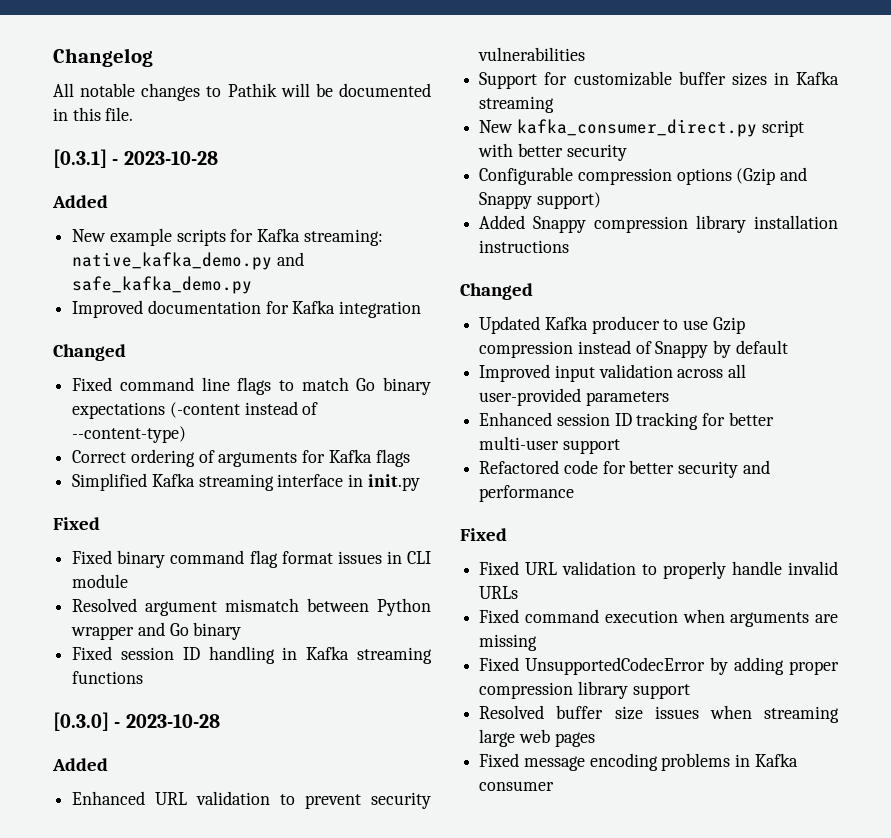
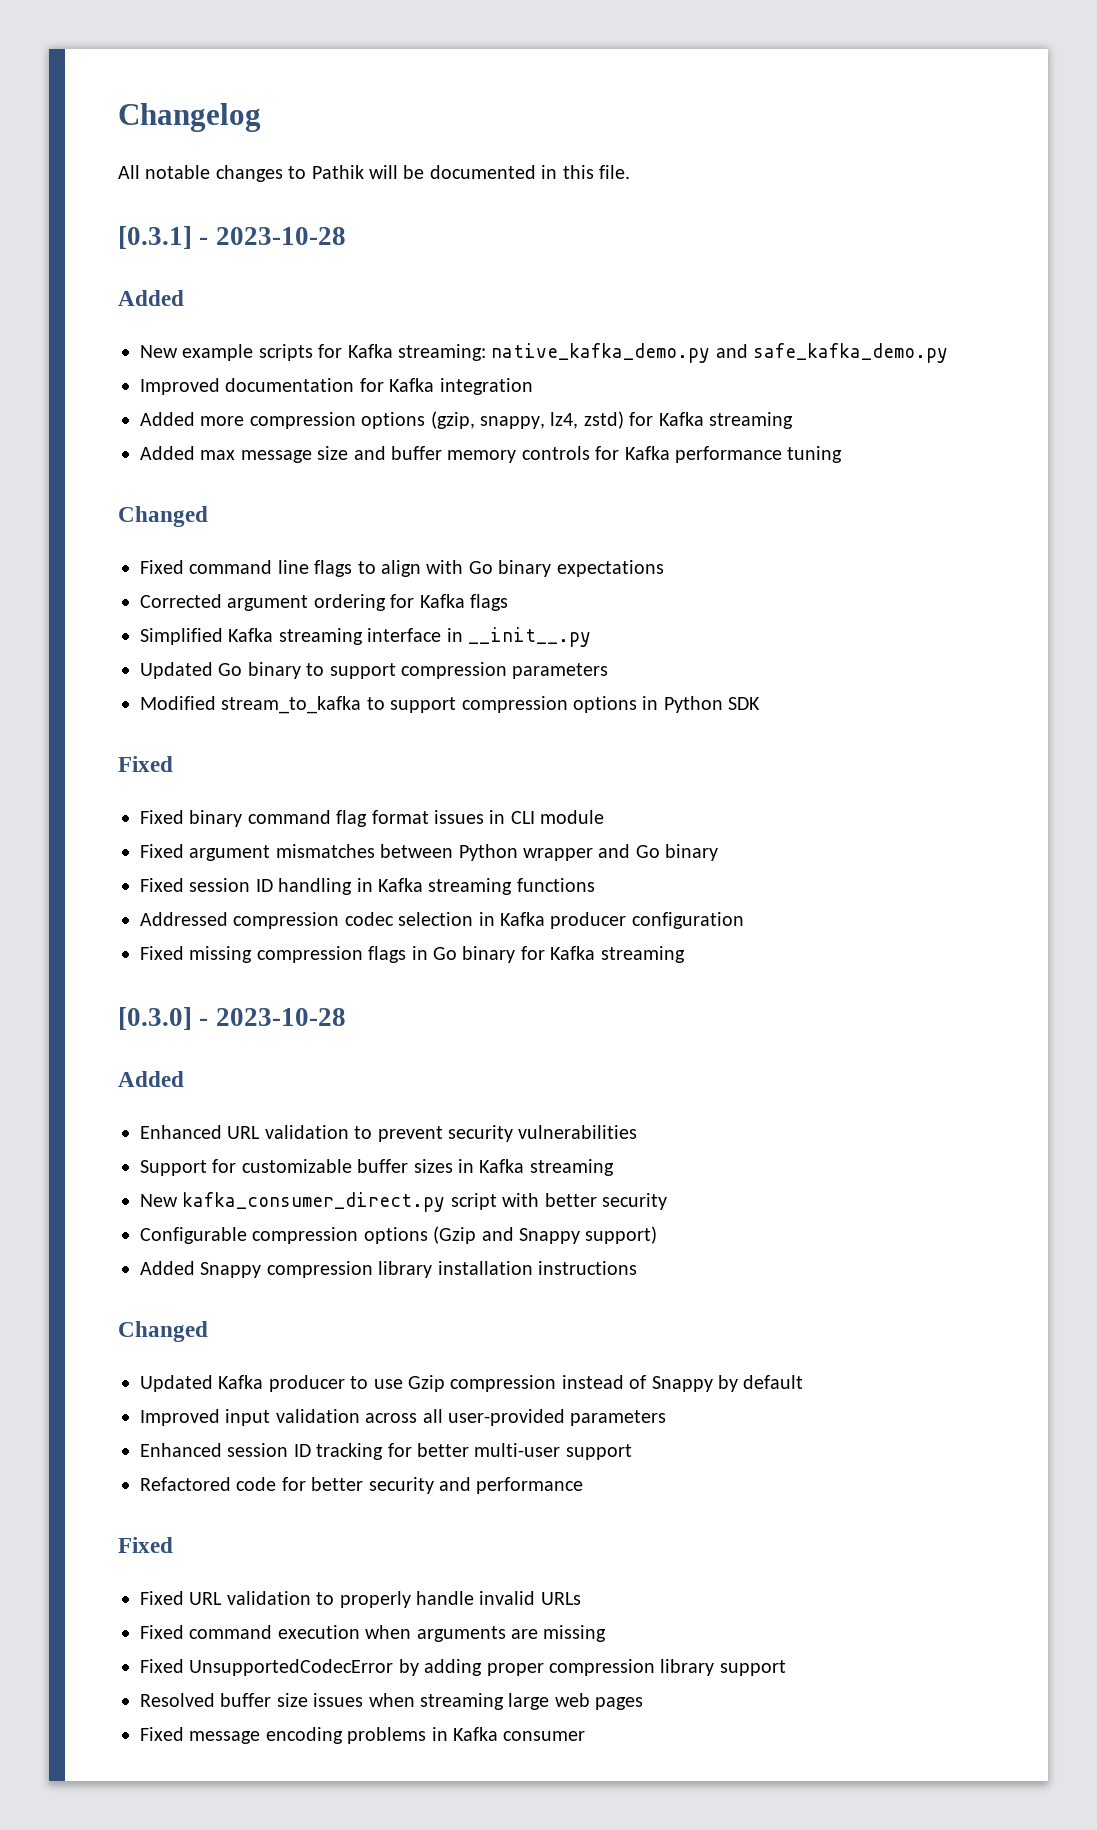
+ Added more compression options (gzip, snappy, lz4, zstd) for Kafka streaming
+ Added max message size and buffer memory controls for Kafka performance tuning
- Fixed command line flags to match Go binary expectations (-content instead of --content-type)
- Correct ordering of arguments for Kafka flags
+ Fixed command line flags to align with Go binary expectations
+ Corrected argument ordering for Kafka flags
- Simplified Kafka streaming interface in init.py
+ Simplified Kafka streaming interface in __init__.py
+ Updated Go binary to support compression parameters
+ Modified stream_to_kafka to support compression options in Python SDK
- Resolved argument mismatch between Python wrapper and Go binary
+ Fixed argument mismatches between Python wrapper and Go binary
+ Addressed compression codec selection in Kafka producer configuration
+ Fixed missing compression flags in Go binary for Kafka streaming

